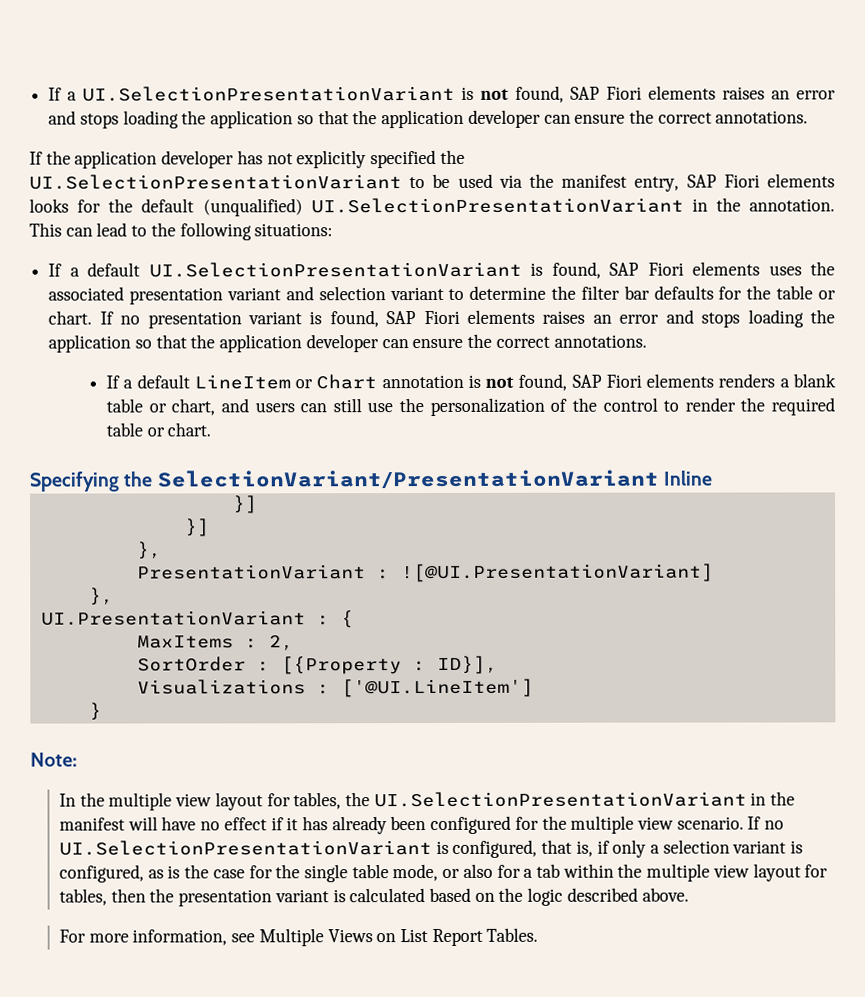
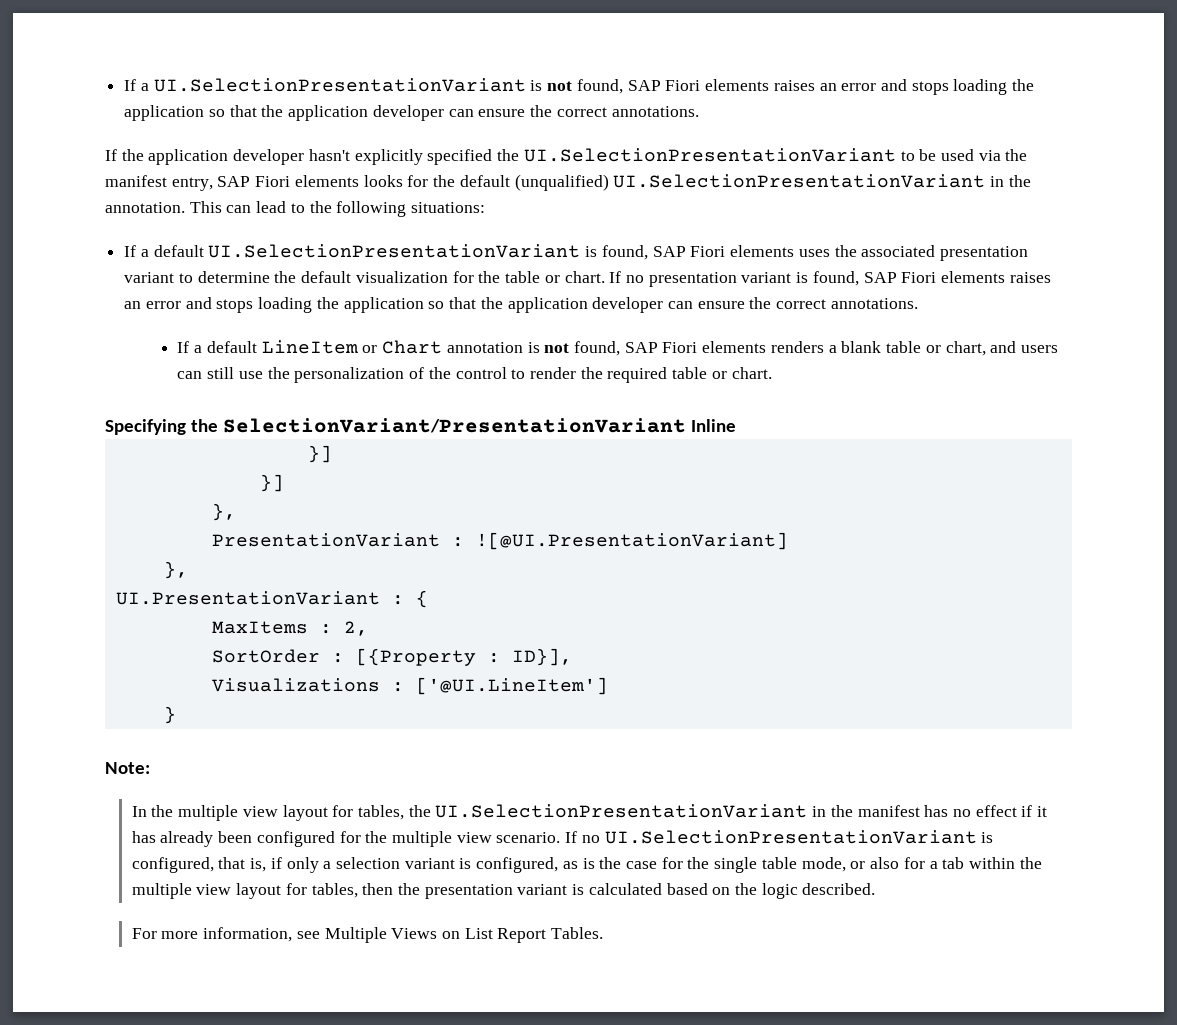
- If the application developer has not explicitly specified the UI.SelectionPresentationVariant to be used via the manifest entry, SAP Fiori elements looks for the default (unqualified) UI.SelectionPresentationVariant in the annotation.
+ If the application developer hasn't explicitly specified the UI.SelectionPresentationVariant to be used via the manifest entry, SAP Fiori elements looks for the default (unqualified) UI.SelectionPresentationVariant in the annotation.
- If a default UI.SelectionPresentationVariant is found, SAP Fiori elements uses the associated presentation variant and selection variant to determine the filter bar defaults for the table or chart.
+ If a default UI.SelectionPresentationVariant is found, SAP Fiori elements uses the associated presentation variant to determine the default visualization for the table or chart.
- In the multiple view layout for tables, the UI.SelectionPresentationVariant in the manifest will have no effect if it has already been configured for the multiple view scenario.
+ In the multiple view layout for tables, the UI.SelectionPresentationVariant in the manifest has no effect if it has already been configured for the multiple view scenario.
- If no UI.SelectionPresentationVariant is configured, that is, if only a selection variant is configured, as is the case for the single table mode, or also for a tab within the multiple view layout for tables, then the presentation variant is calculated based on the logic described above.
+ If no UI.SelectionPresentationVariant is configured, that is, if only a selection variant is configured, as is the case for the single table mode, or also for a tab within the multiple view layout for tables, then the presentation variant is calculated based on the logic described.

